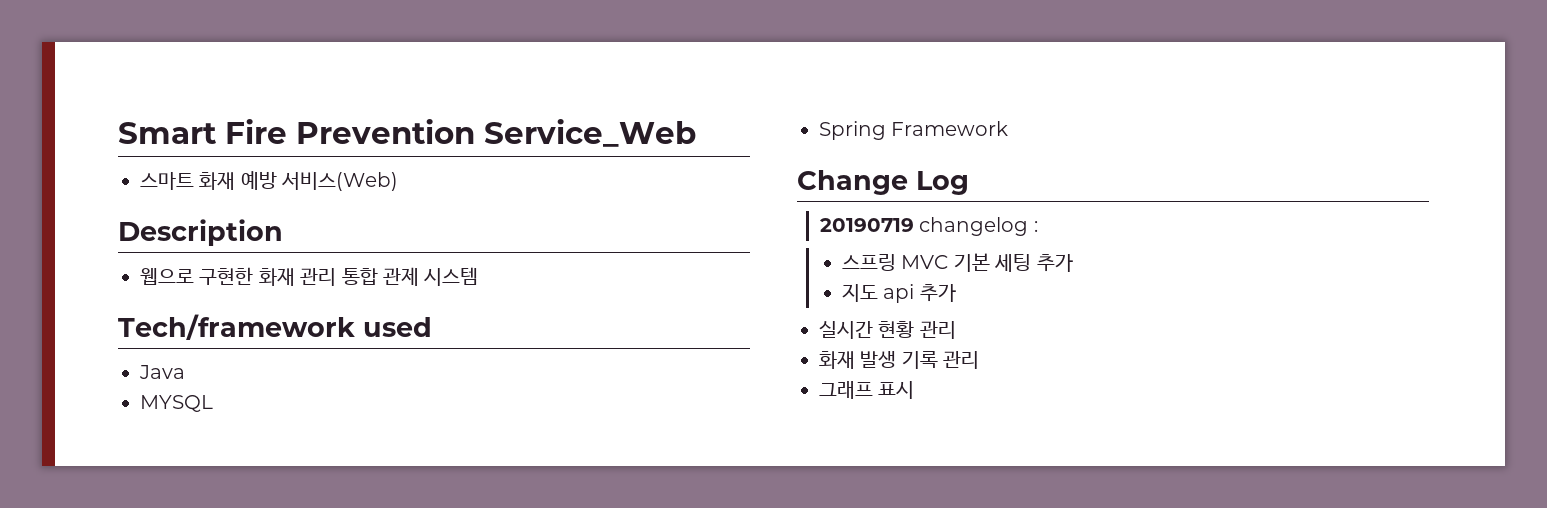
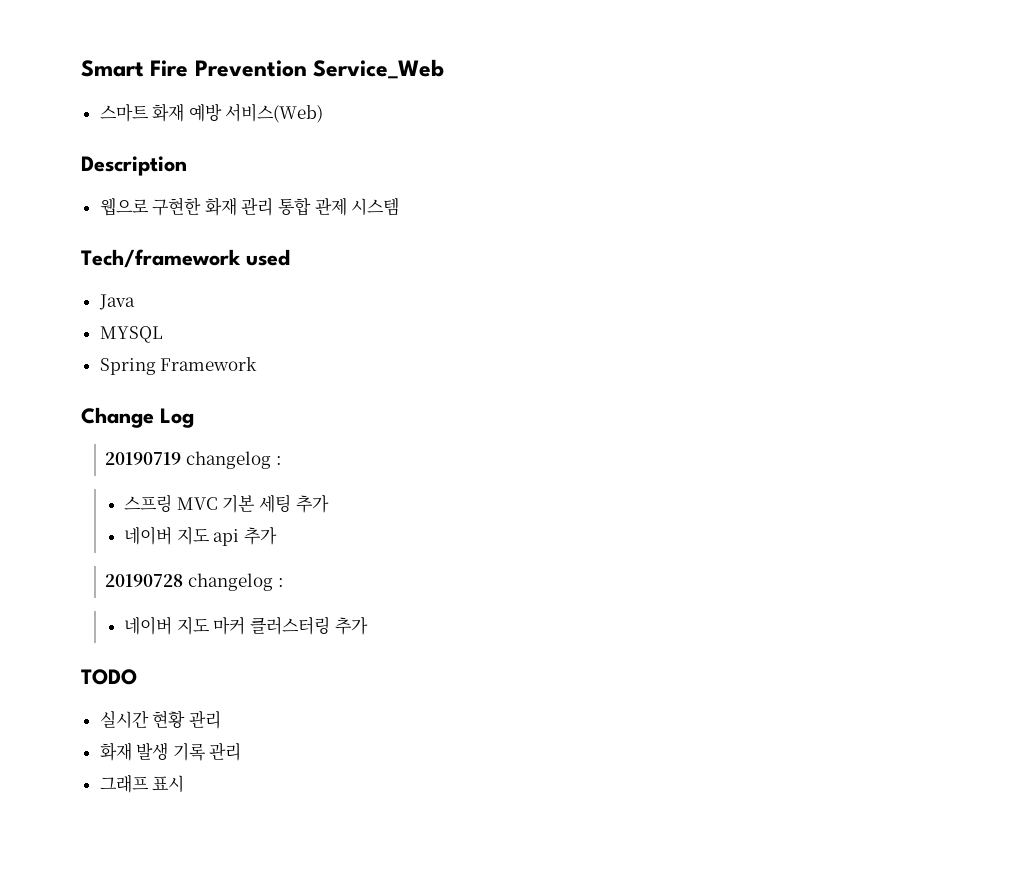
- 지도 api 추가
+ 네이버 지도 api 추가
+ 20190728 changelog :
+ 네이버 지도 마커 클러스터링 추가
+ TODO

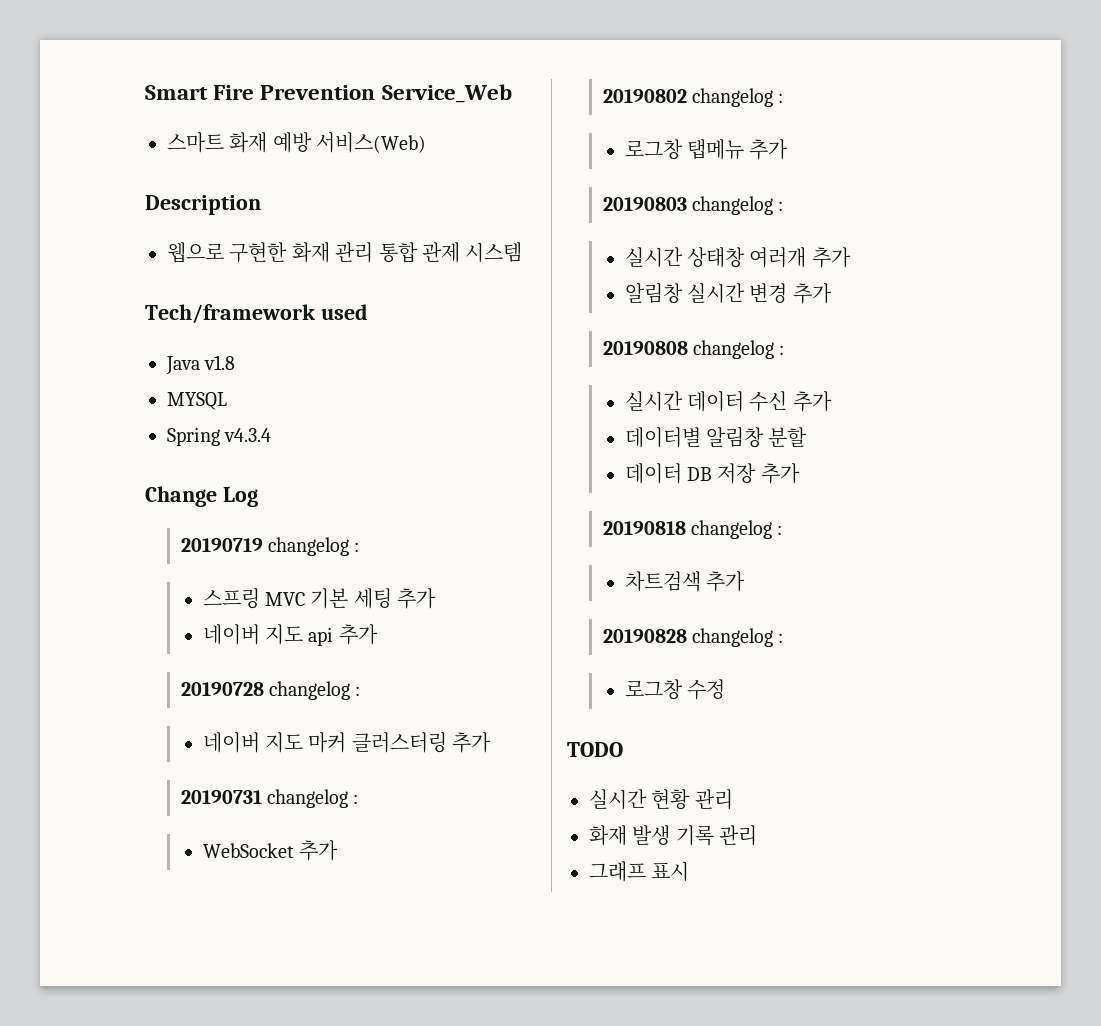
- Java
+ Java v1.8
- Spring Framework
+ Spring v4.3.4
+ 20190731 changelog :
+ WebSocket 추가
+ 20190802 changelog :
+ 로그창 탭메뉴 추가
+ 20190803 changelog :
+ 실시간 상태창 여러개 추가
+ 알림창 실시간 변경 추가
+ 20190808 changelog :
+ 실시간 데이터 수신 추가
+ 데이터별 알림창 분할
+ 데이터 DB 저장 추가
+ 20190818 changelog :
+ 차트검색 추가
+ 20190828 changelog :
+ 로그창 수정

